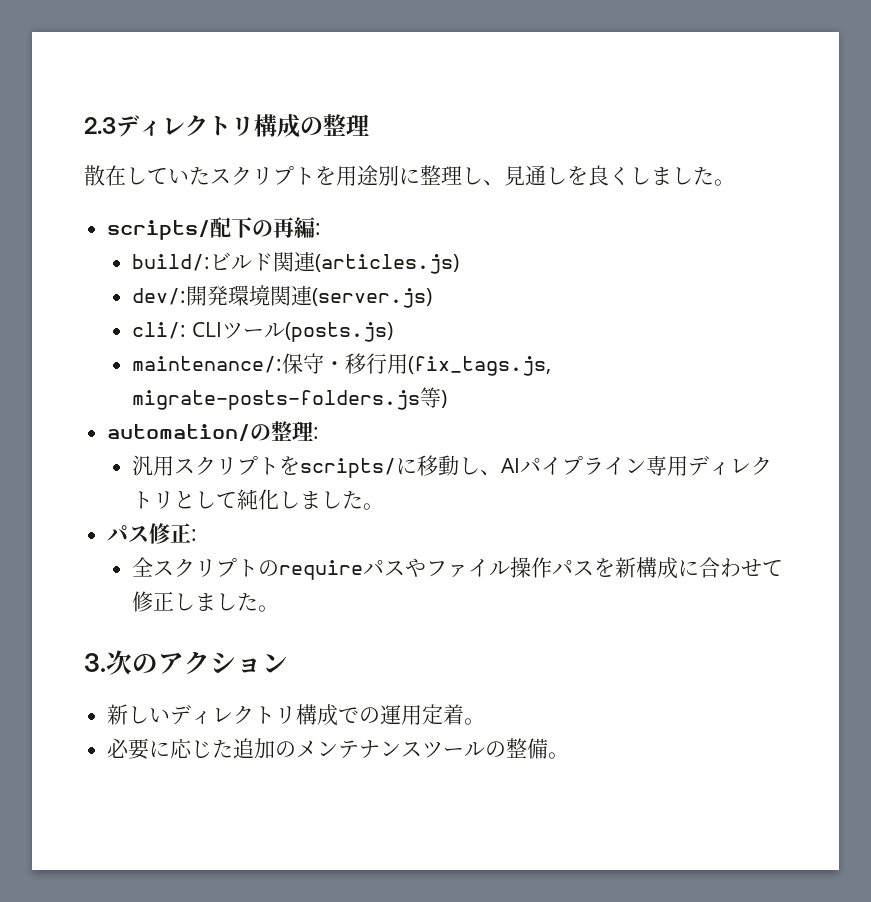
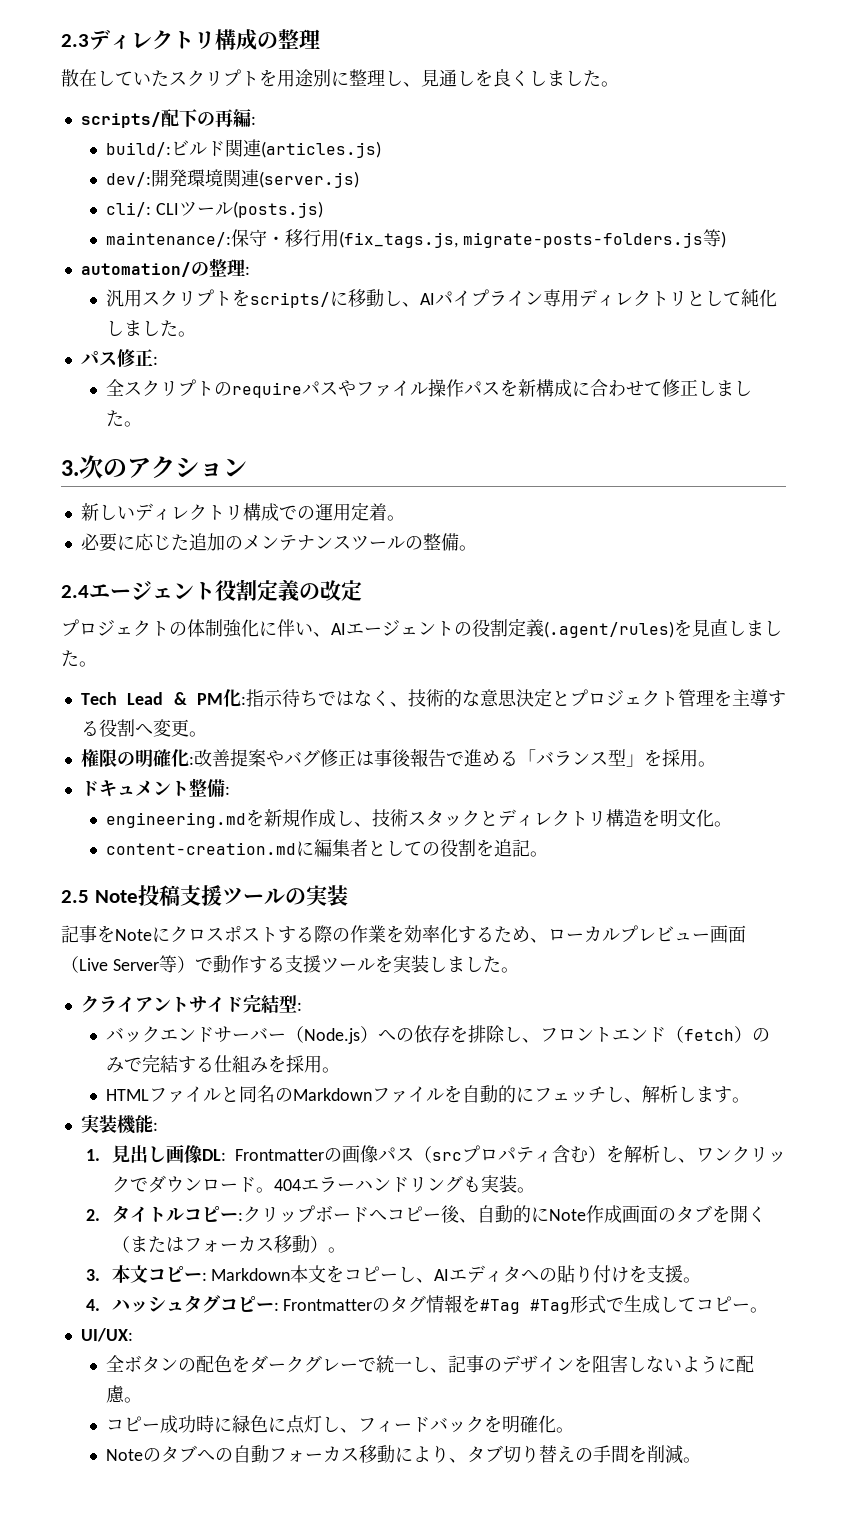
+ 2.4エージェント役割定義の改定
+ プロジェクトの体制強化に伴い、AIエージェントの役割定義(.agent/rules)を見直しました。
+ Tech Lead & PM化:指示待ちではなく、技術的な意思決定とプロジェクト管理を主導する役割へ変更。
+ 権限の明確化:改善提案やバグ修正は事後報告で進める「バランス型」を採用。
+ ドキュメント整備:
+ engineering.mdを新規作成し、技術スタックとディレクトリ構造を明文化。
+ content-creation.mdに編集者としての役割を追記。
+ 2.5 Note投稿支援ツールの実装
+ 記事をNoteにクロスポストする際の作業を効率化するため、ローカルプレビュー画面（Live Server等）で動作する支援ツールを実装しました。
+ クライアントサイド完結型:
+ バックエンドサーバー（Node.js）への依存を排除し、フロントエンド（fetch）のみで完結する仕組みを採用。
+ HTMLファイルと同名のMarkdownファイルを自動的にフェッチし、解析します。
+ 実装機能:
+ 1.見出し画像DL: Frontmatterの画像パス（srcプロパティ含む）を解析し、ワンクリックでダウンロード。404エラーハンドリングも実装。
+ 2.タイトルコピー:クリップボードへコピー後、自動的にNote作成画面のタブを開く（またはフォーカス移動）。
+ 3.本文コピー: Markdown本文をコピーし、AIエディタへの貼り付けを支援。
+ 4.ハッシュタグコピー: Frontmatterのタグ情報を#Tag #Tag形式で生成してコピー。
+ UI/UX:
+ 全ボタンの配色をダークグレーで統一し、記事のデザインを阻害しないように配慮。
+ コピー成功時に緑色に点灯し、フィードバックを明確化。
+ Noteのタブへの自動フォーカス移動により、タブ切り替えの手間を削減。

